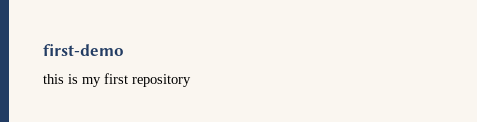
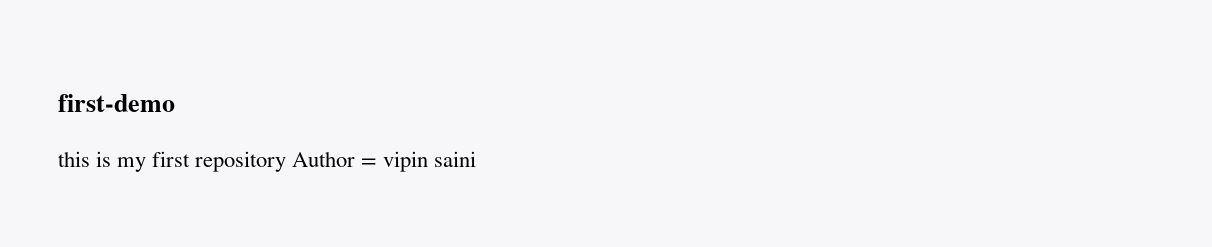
- this is my first repository
+ this is my first repository Author = vipin saini

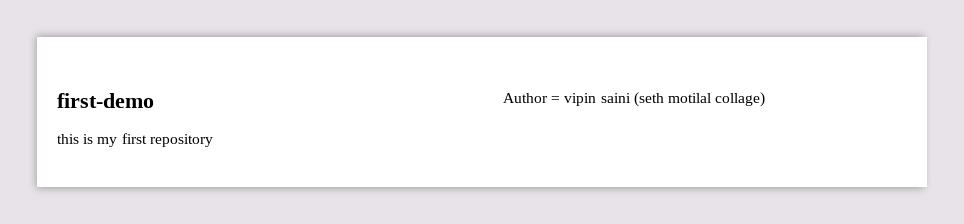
- this is my first repository Author = vipin saini
+ this is my first repository
+ Author = vipin saini (seth motilal collage)

